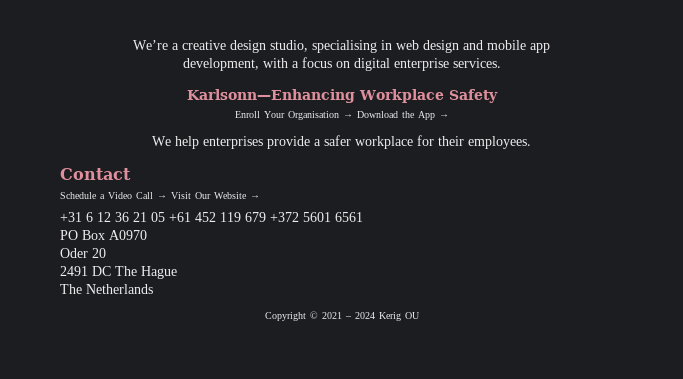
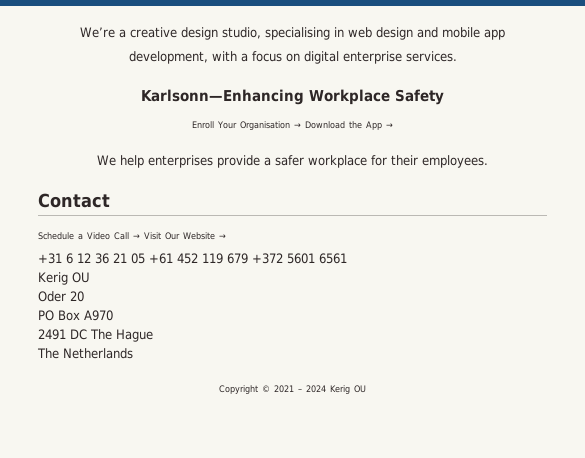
  +31 6 12 36 21 05 +61 452 119 679 +372 5601 6561
- PO Box A0970
+ Kerig OU
+ PO Box A970

